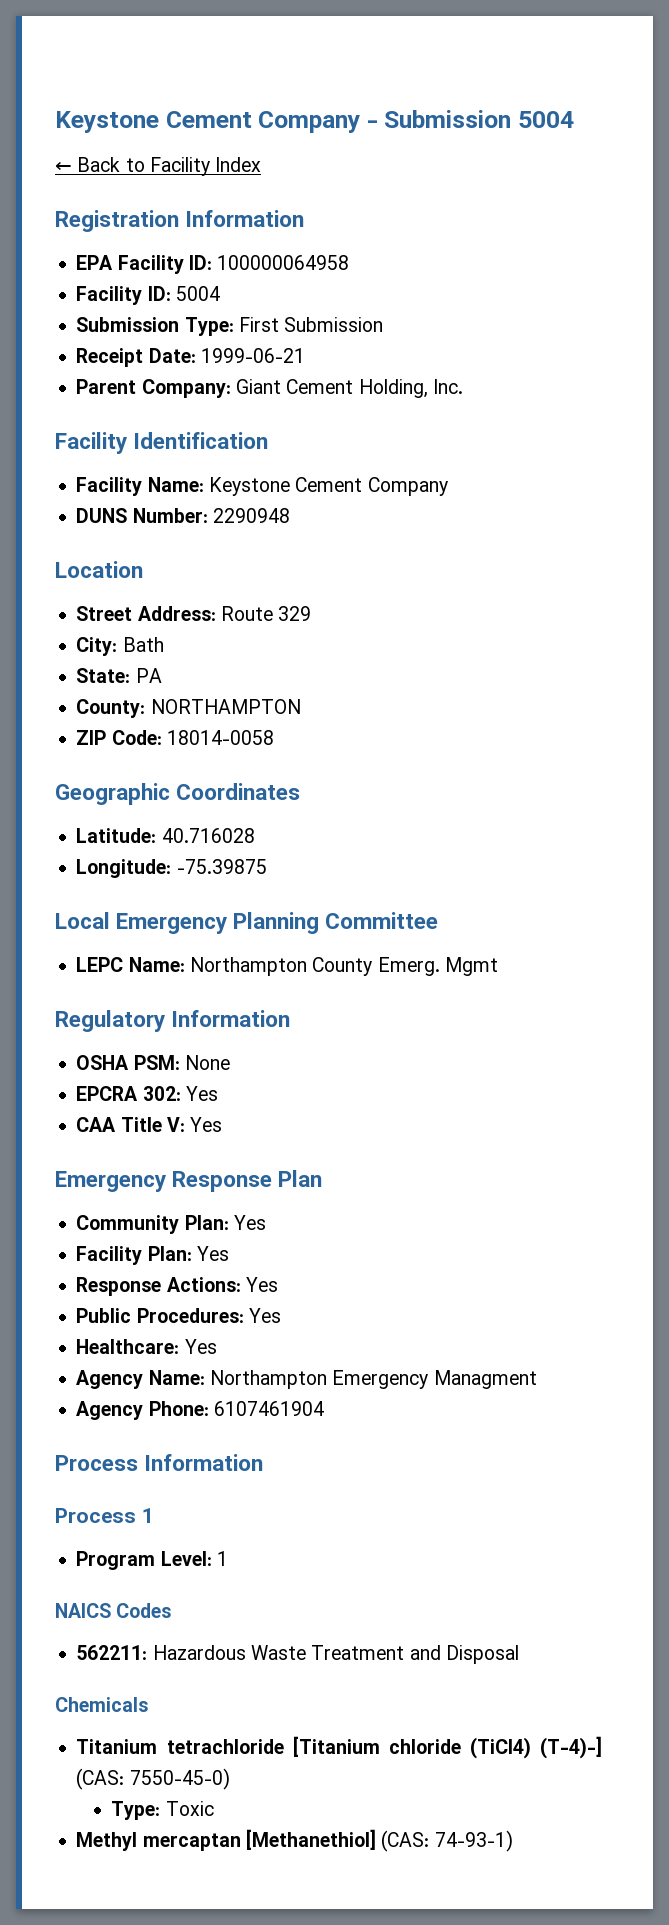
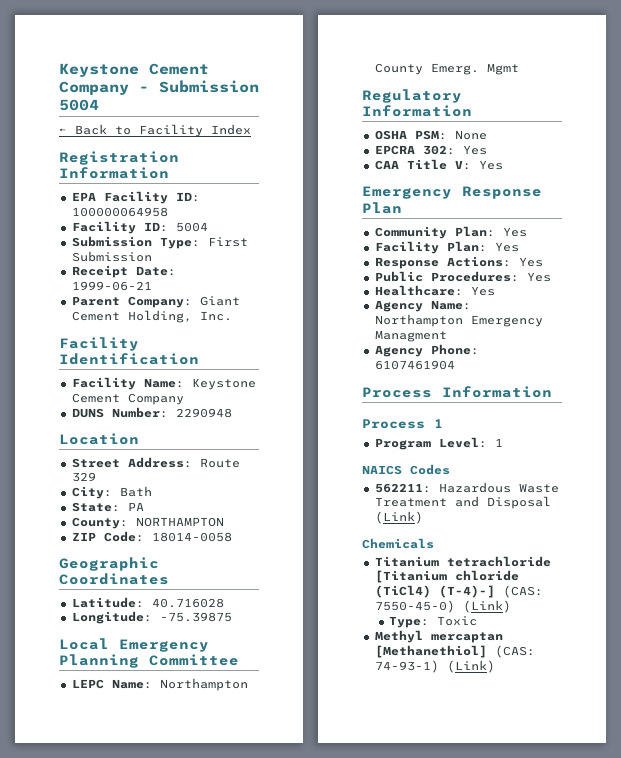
- 562211: Hazardous Waste Treatment and Disposal
+ 562211: Hazardous Waste Treatment and Disposal (Link)
- Titanium tetrachloride [Titanium chloride (TiCl4) (T-4)-] (CAS: 7550-45-0)
+ Titanium tetrachloride [Titanium chloride (TiCl4) (T-4)-] (CAS: 7550-45-0) (Link)
- Methyl mercaptan [Methanethiol] (CAS: 74-93-1)
+ Methyl mercaptan [Methanethiol] (CAS: 74-93-1) (Link)

